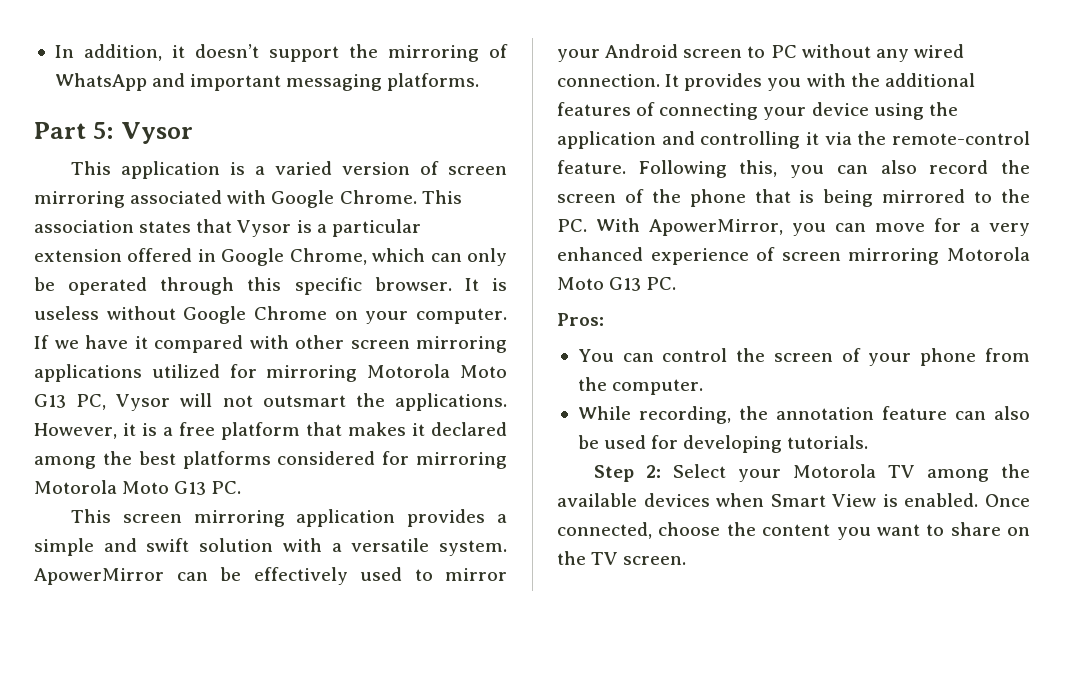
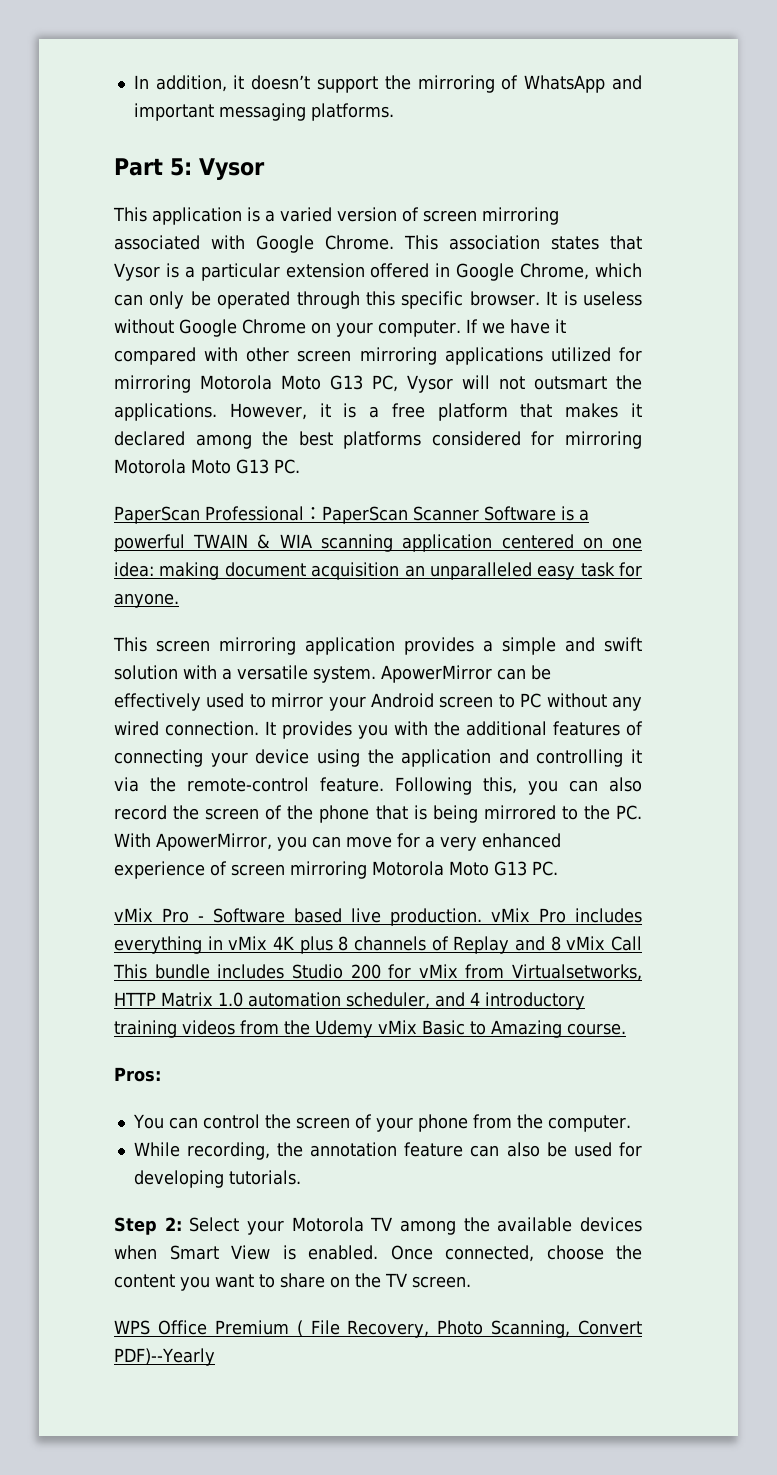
+ PaperScan Professional：PaperScan Scanner Software is a powerful TWAIN & WIA scanning application centered on one idea: making document acquisition an unparalleled easy task for anyone.
+ vMix Pro - Software based live production. vMix Pro includes everything in vMix 4K plus 8 channels of Replay and 8 vMix Call This bundle includes Studio 200 for vMix from Virtualsetworks, HTTP Matrix 1.0 automation scheduler, and 4 introductory training videos from the Udemy vMix Basic to Amazing course.
+ WPS Office Premium ( File Recovery, Photo Scanning, Convert PDF)--Yearly

